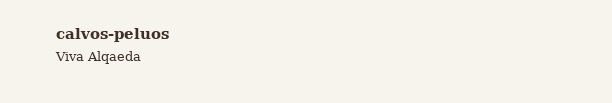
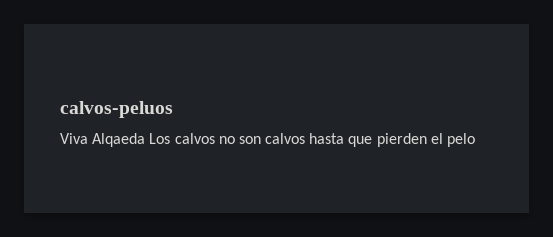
- Viva Alqaeda
+ Viva Alqaeda Los calvos no son calvos hasta que pierden el pelo

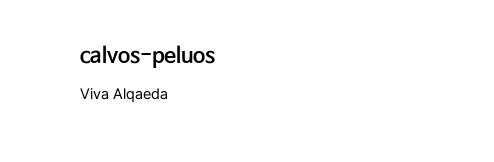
- Viva Alqaeda Los calvos no son calvos hasta que pierden el pelo
+ Viva Alqaeda

